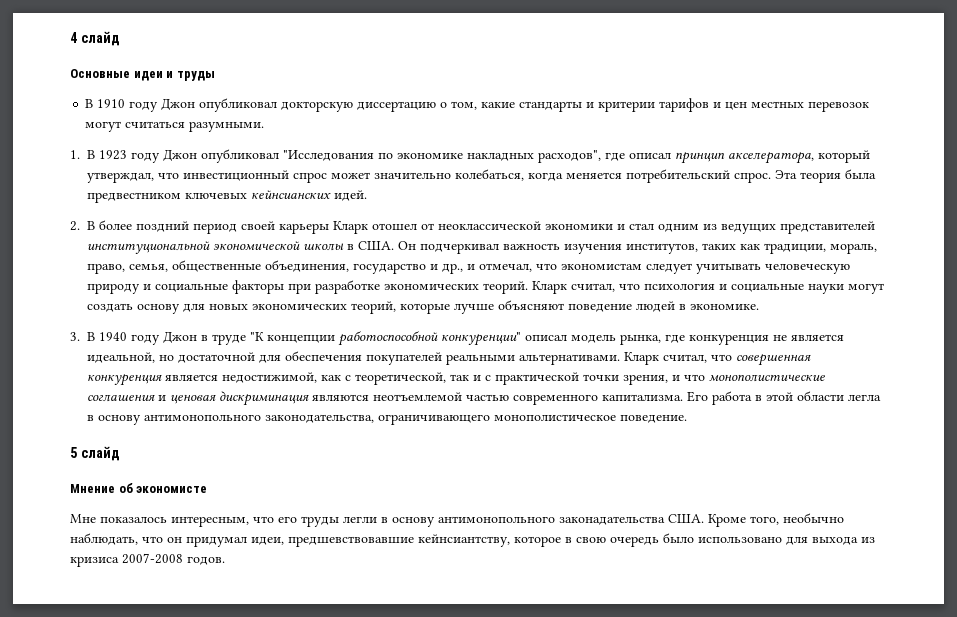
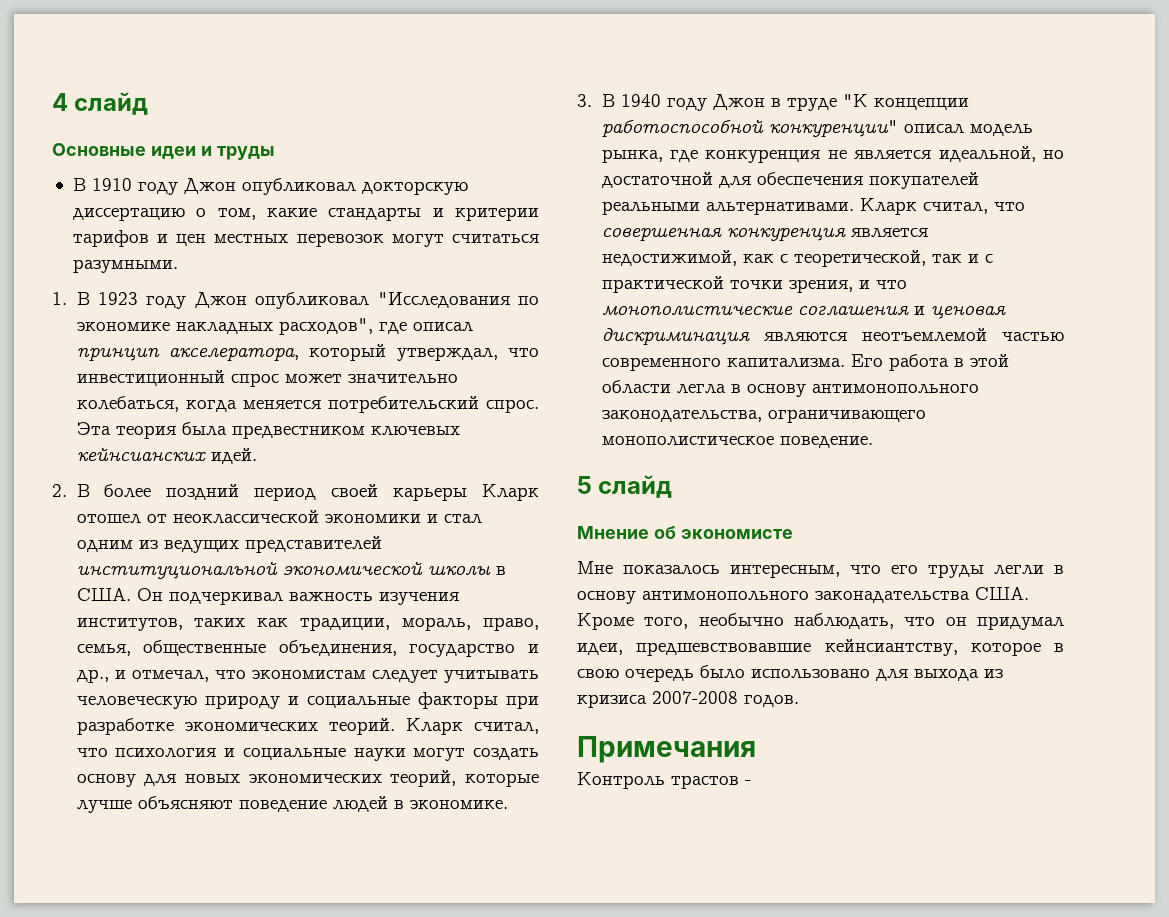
+ Примечания
+ Контроль трастов -

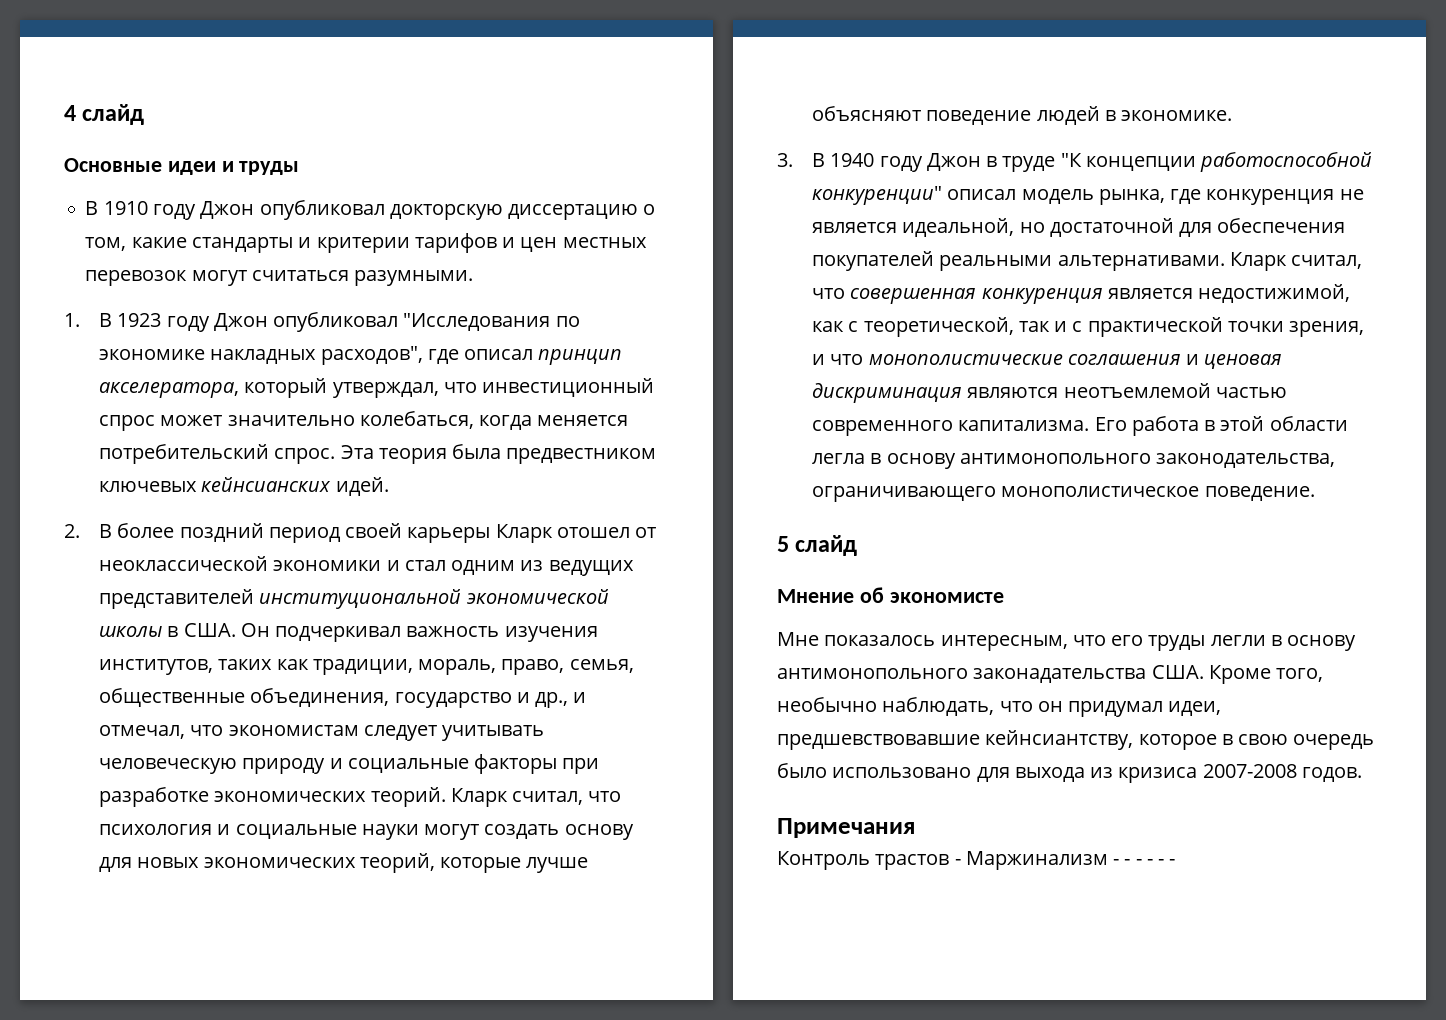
- Контроль трастов -
+ Контроль трастов - Маржинализм - - - - - -

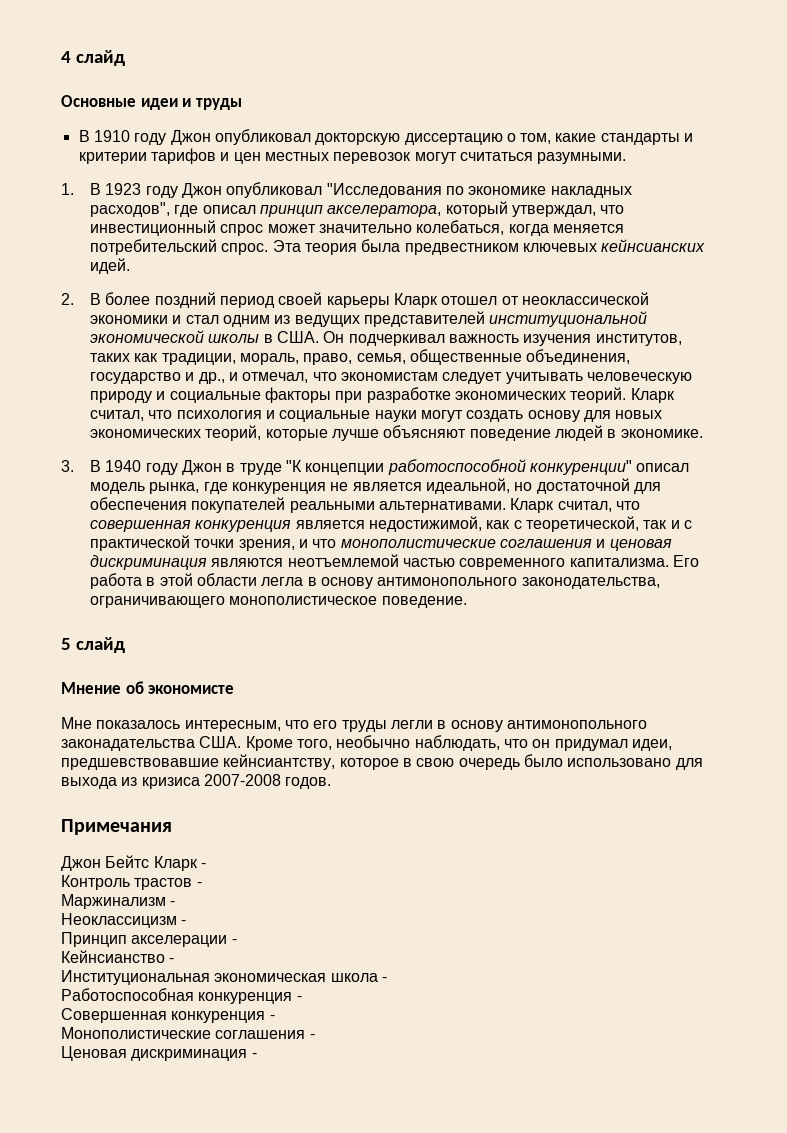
+ Джон Бейтс Кларк -
- Контроль трастов - Маржинализм - - - - - -
+ Контроль трастов -
+ Маржинализм -
+ Неоклассицизм -
+ Принцип акселерации -
+ Кейнсианство -
+ Институциональная экономическая школа -
+ Работоспособная конкуренция -
+ Совершенная конкуренция -
+ Монополистические соглашения -
+ Ценовая дискриминация -

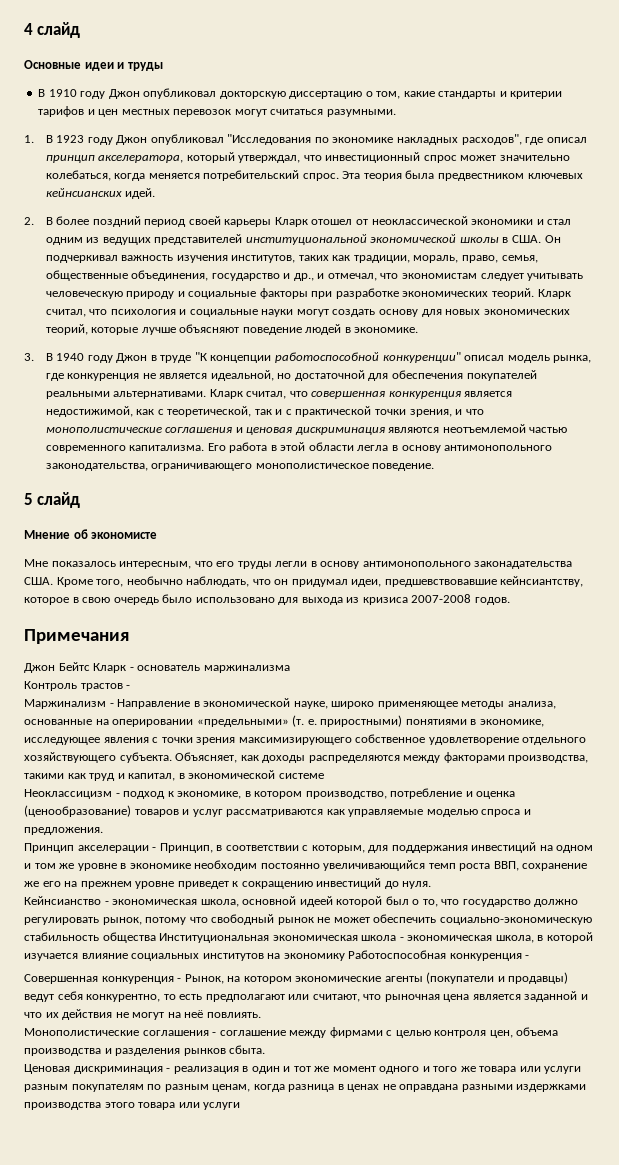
- Джон Бейтс Кларк -
+ Джон Бейтс Кларк - основатель маржинализма
- Маржинализм -
- Неоклассицизм -
- Принцип акселерации -
- Кейнсианство -
- Институциональная экономическая школа -
- Работоспособная конкуренция -
+ Маржинализм - Направление в экономической науке, широко применяющее методы анализа, основанные на оперировании «предельными» (т. е. приростными) понятиями в экономике, исследующее явления с точки зрения максимизирующего собственное удовлетворение отдельного хозяйствующего субъекта. Объясняет, как доходы распределяются между факторами производства, такими как труд и капитал, в экономической системе
+ Неоклассицизм - подход к экономике, в котором производство, потребление и оценка (ценообразование) товаров и услуг рассматриваются как управляемые моделью спроса и предложения.
+ Принцип акселерации - Принцип, в соответствии с которым, для поддержания инвестиций на одном и том же уровне в экономике необходим постоянно увеличивающийся темп роста ВВП, сохранение же его на прежнем уровне приведет к сокращению инвестиций до нуля.
+ Кейнсианство - экономическая школа, основной идеей которой был о то, что государство должно регулировать рынок, потому что свободный рынок не может обеспечить социально-экономическую стабильность общества Институциональная экономическая школа - экономическая школа, в которой изучается влияние социальных институтов на экономику Работоспособная конкуренция -
- Совершенная конкуренция -
- Монополистические соглашения -
- Ценовая дискриминация -
+ Совершенная конкуренция - Рынок, на котором экономические агенты (покупатели и продавцы) ведут себя конкурентно, то есть предполагают или считают, что рыночная цена является заданной и что их действия не могут на неё повлиять.
+ Монополистические соглашения - соглашение между фирмами с целью контроля цен, объема производства и разделения рынков сбыта.
+ Ценовая дискриминация - реализация в один и тот же момент одного и того же товара или услуги разным покупателям по разным ценам, когда разница в ценах не оправдана разными издержками производства этого товара или услуги

